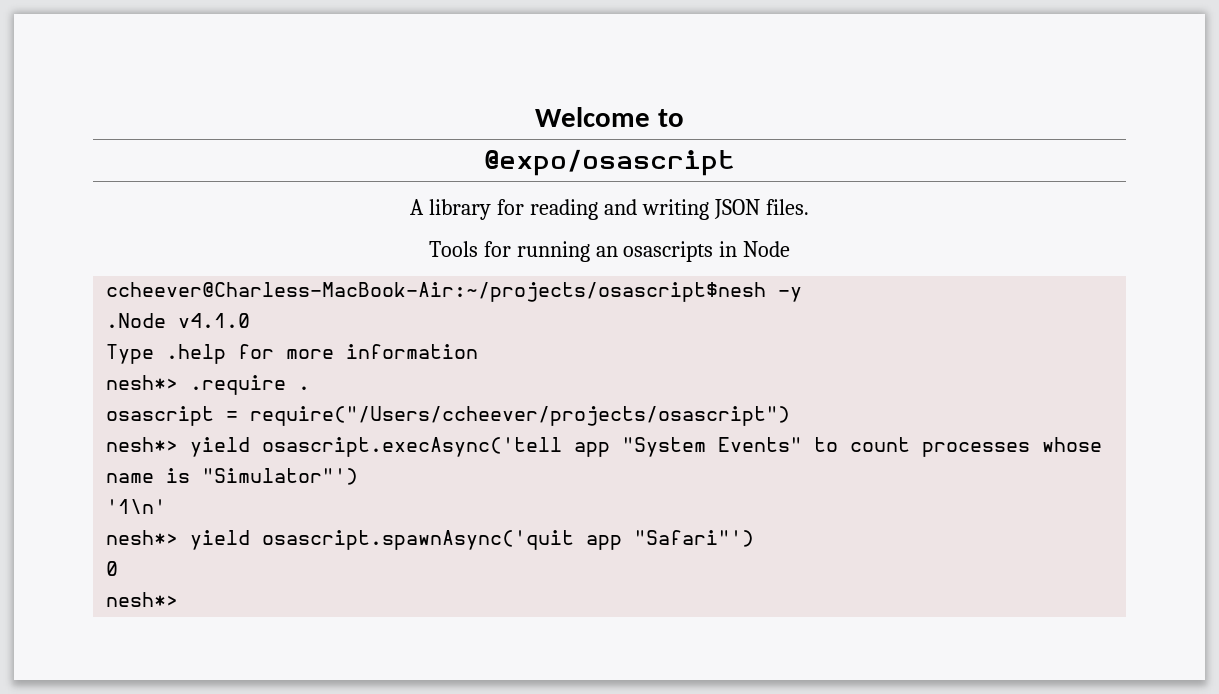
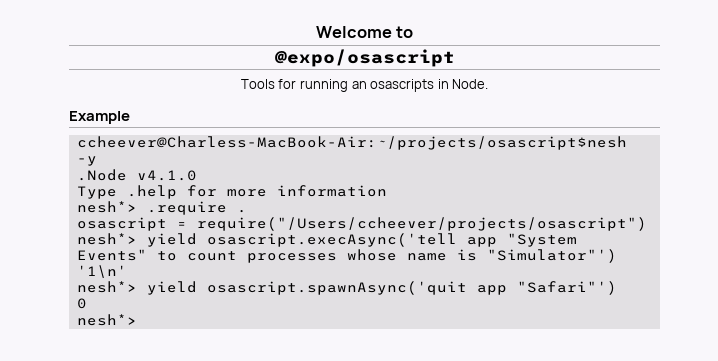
- A library for reading and writing JSON files.
- Tools for running an osascripts in Node
+ Tools for running an osascripts in Node.
+ Example

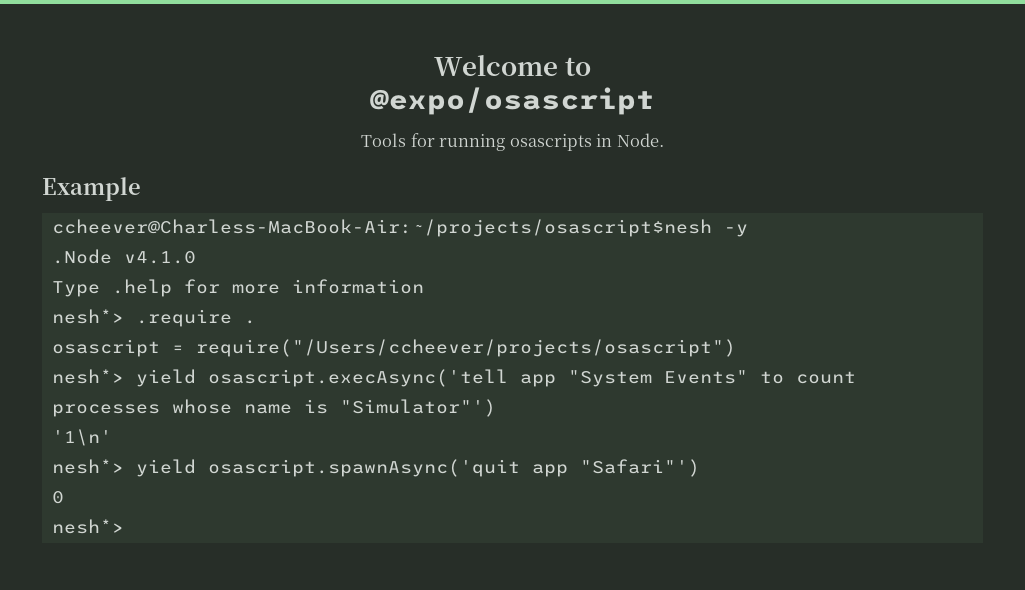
- Tools for running an osascripts in Node.
+ Tools for running osascripts in Node.

